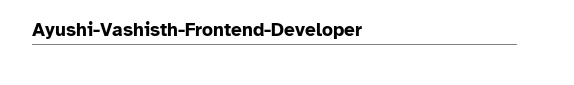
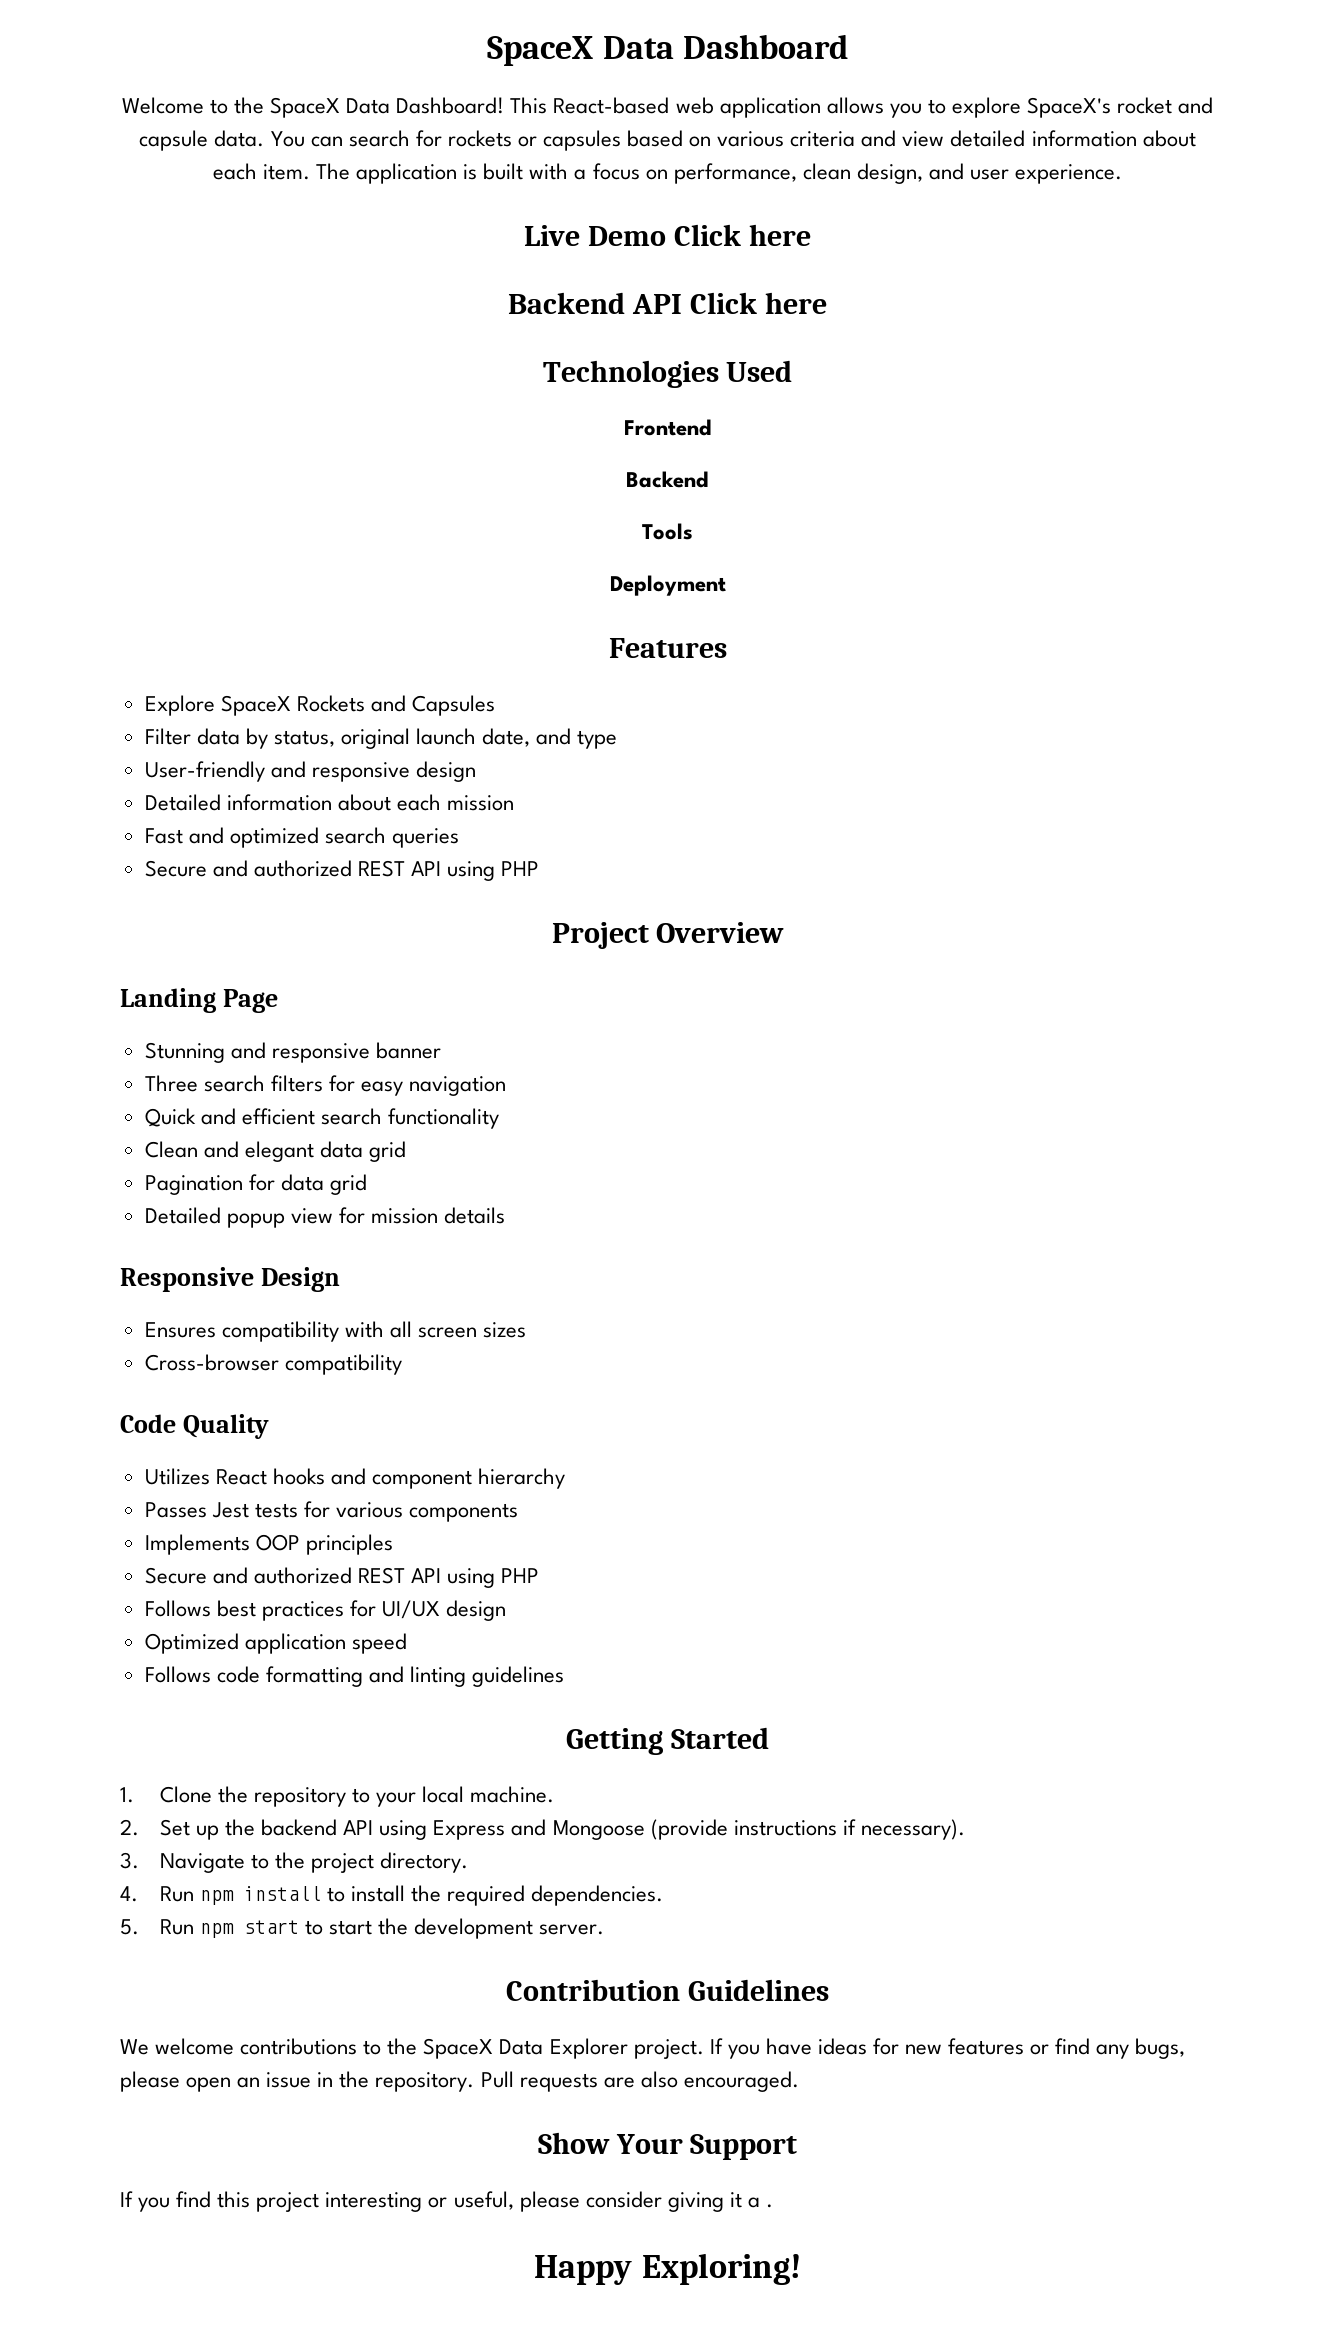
- Ayushi-Vashisth-Frontend-Developer
+ SpaceX Data Dashboard
+ Welcome to the SpaceX Data Dashboard! This React-based web application allows you to explore SpaceX's rocket and capsule data. You can search for rockets or capsules based on various criteria and view detailed information about each item. The application is built with a focus on performance, clean design, and user experience.
+ Live Demo Click here
+ Backend API Click here
+ Technologies Used
+ Frontend
+ Backend
+ Tools
+ Deployment
+ Features
+ Explore SpaceX Rockets and Capsules
+ Filter data by status, original launch date, and type
+ User-friendly and responsive design
+ Detailed information about each mission
+ Fast and optimized search queries
+ Secure and authorized REST API using PHP
+ Project Overview
+ Landing Page
+ Stunning and responsive banner
+ Three search filters for easy navigation
+ Quick and efficient search functionality
+ Clean and elegant data grid
+ Pagination for data grid
+ Detailed popup view for mission details
+ Responsive Design
+ Ensures compatibility with all screen sizes
+ Cross-browser compatibility
+ Code Quality
+ Utilizes React hooks and component hierarchy
+ Passes Jest tests for various components
+ Implements OOP principles
+ Secure and authorized REST API using PHP
+ Follows best practices for UI/UX design
+ Optimized application speed
+ Follows code formatting and linting guidelines
+ Getting Started
+ 1. Clone the repository to your local machine.
+ 2. Set up the backend API using Express and Mongoose (provide instructions if necessary).
+ 3. Navigate to the project directory.
+ 4. Run npm install to install the required dependencies.
+ 5. Run npm start to start the development server.
+ Contribution Guidelines
+ We welcome contributions to the SpaceX Data Explorer project. If you have ideas for new features or find any bugs, please open an issue in the repository. Pull requests are also encouraged.
+ Show Your Support
+ If you find this project interesting or useful, please consider giving it a .
+ Happy Exploring!

